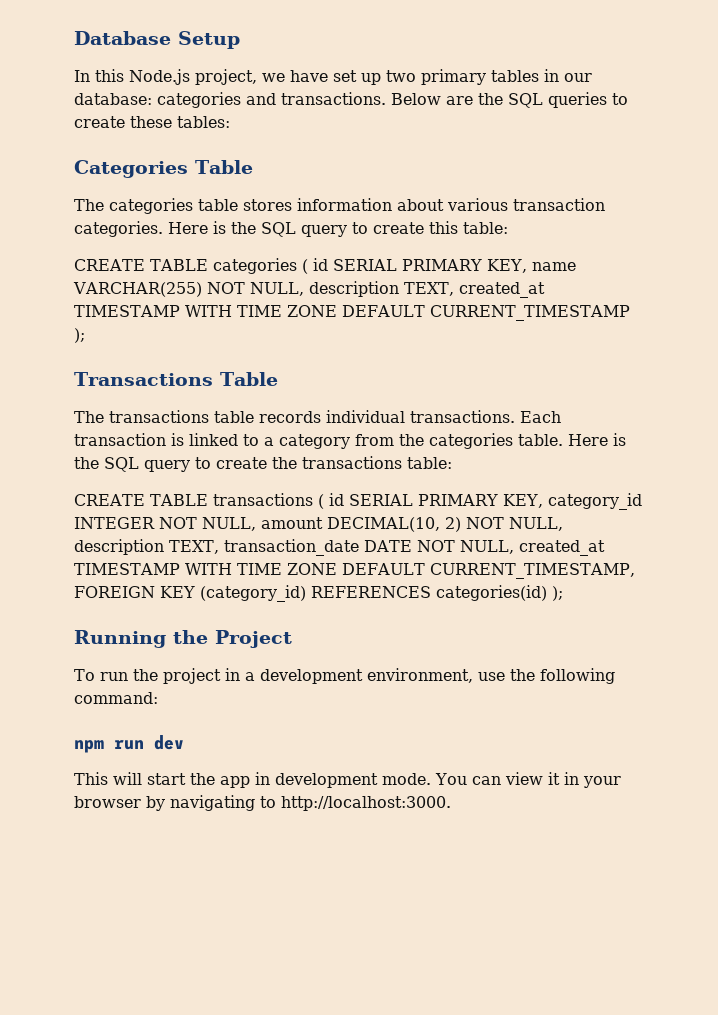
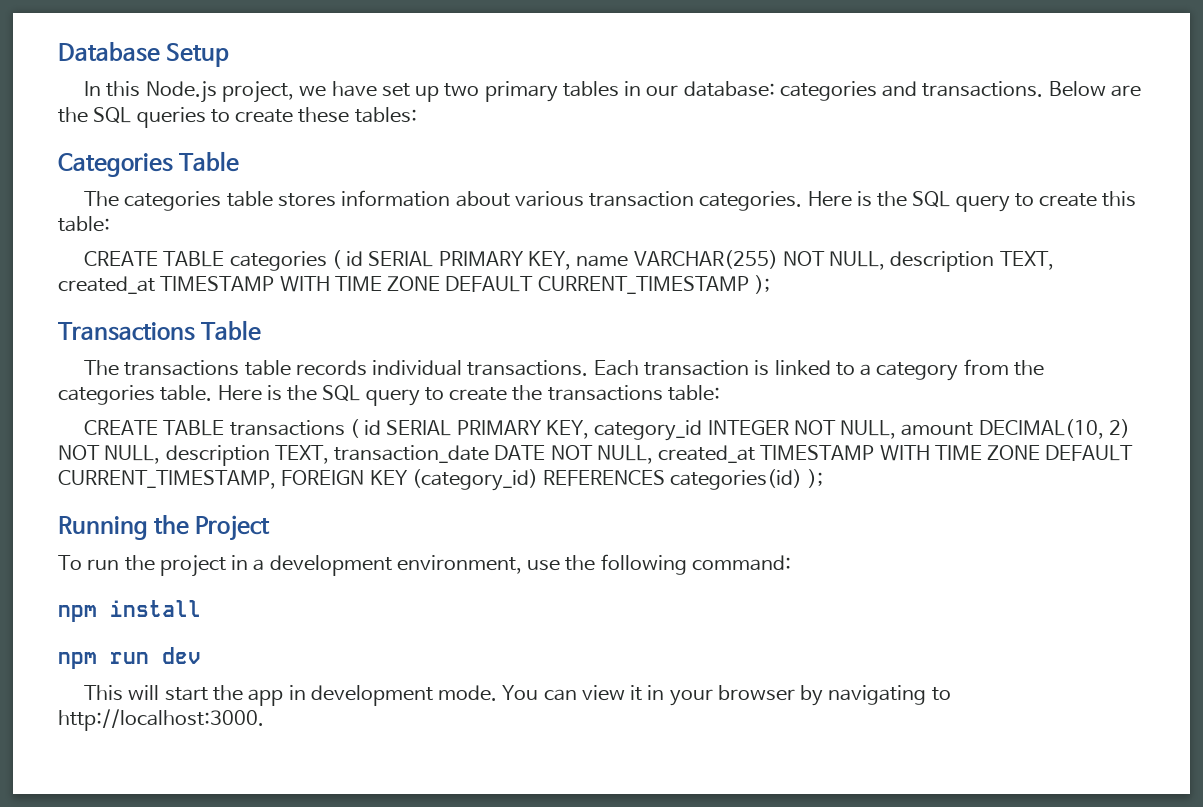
+ npm install

